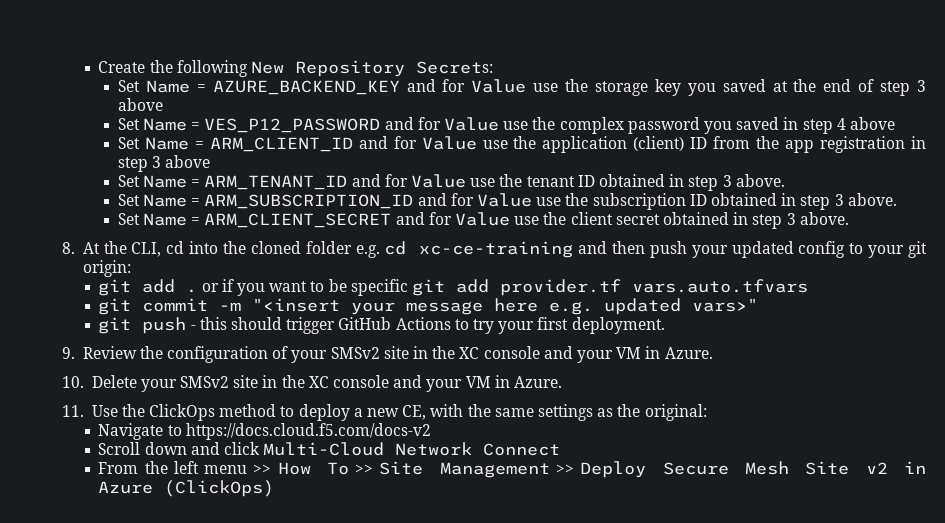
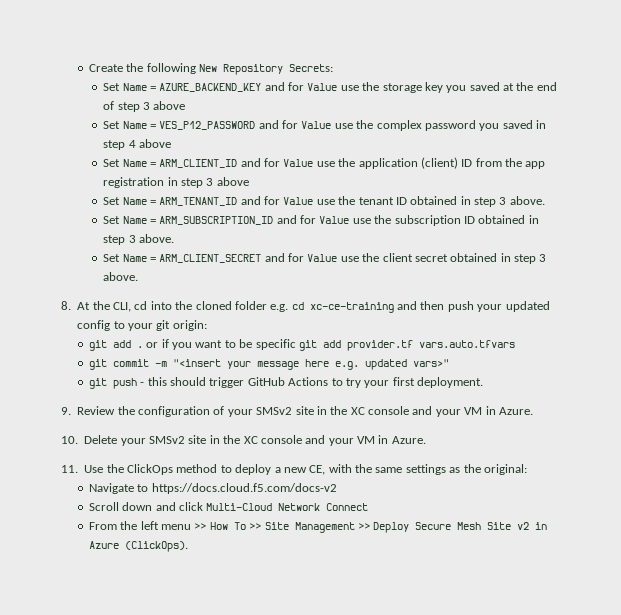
- From the left menu >> How To >> Site Management >> Deploy Secure Mesh Site v2 in Azure (ClickOps)
+ From the left menu >> How To >> Site Management >> Deploy Secure Mesh Site v2 in Azure (ClickOps).

